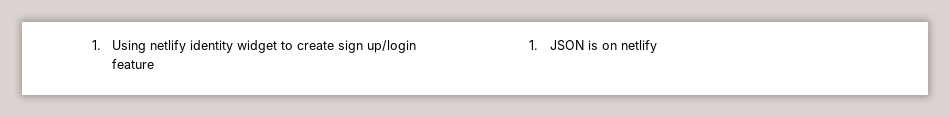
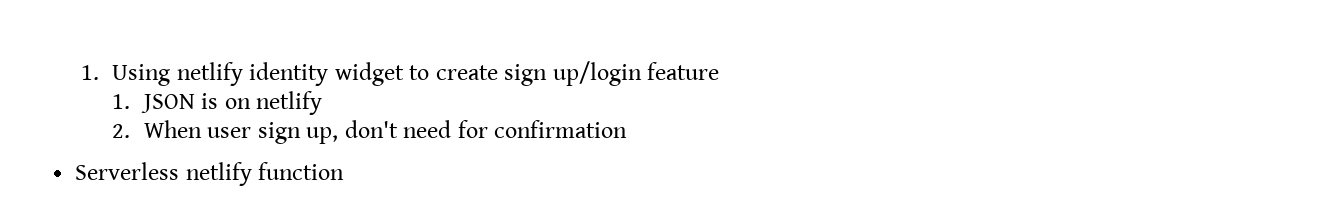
+ 2. When user sign up, don't need for confirmation
+ Serverless netlify function

